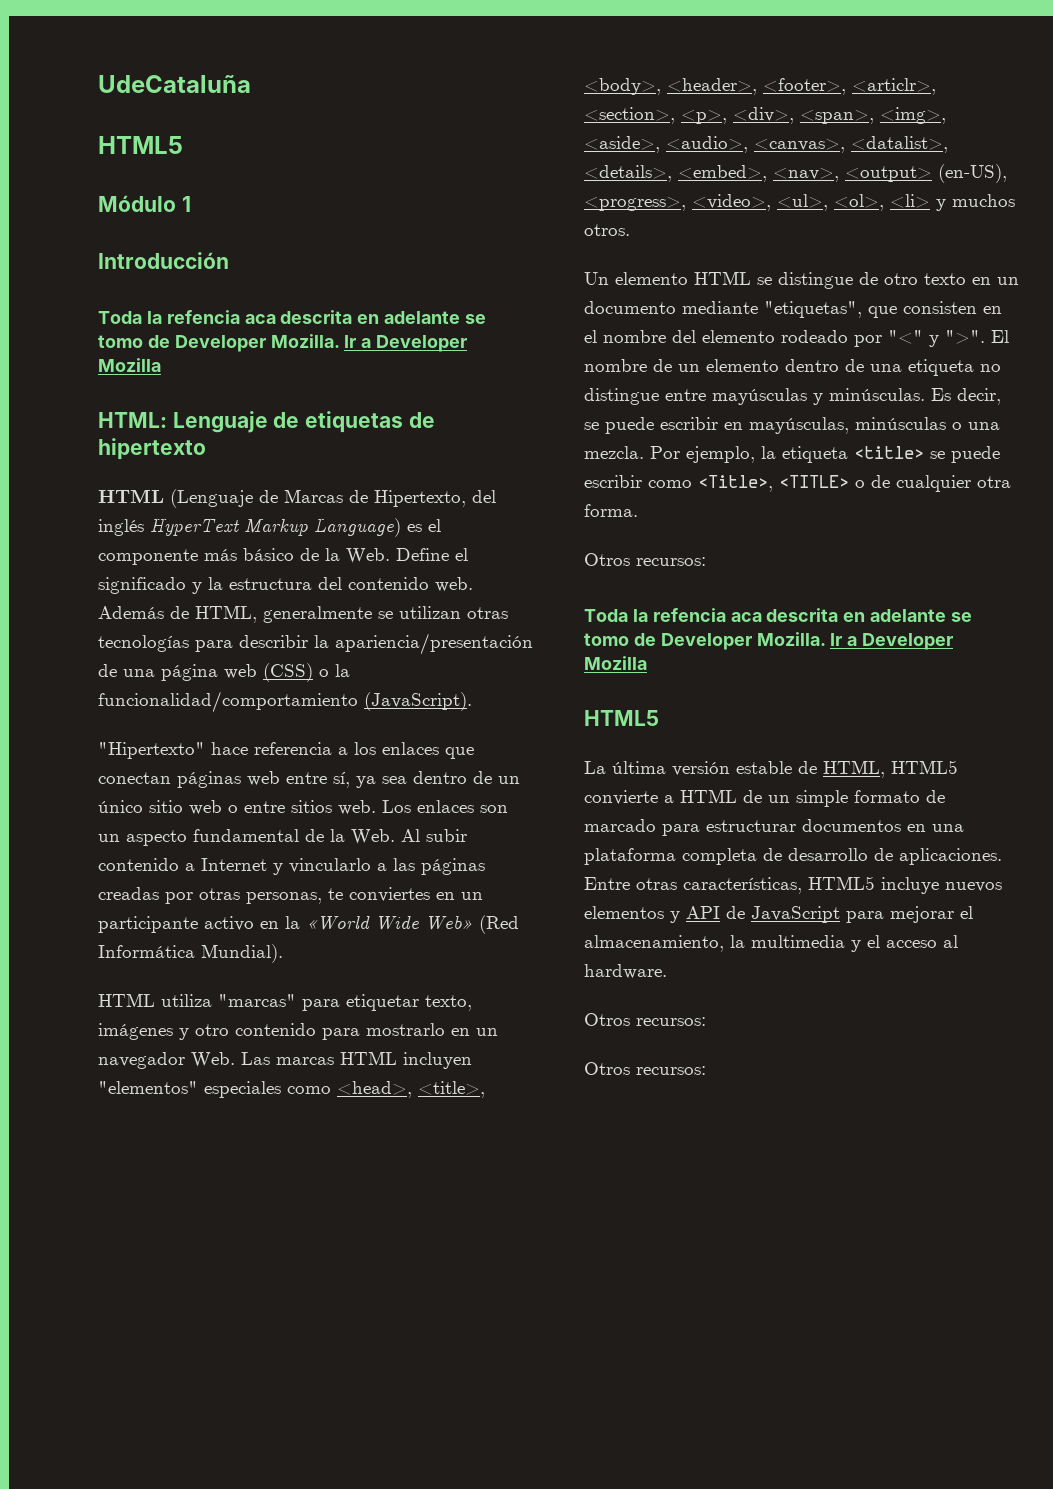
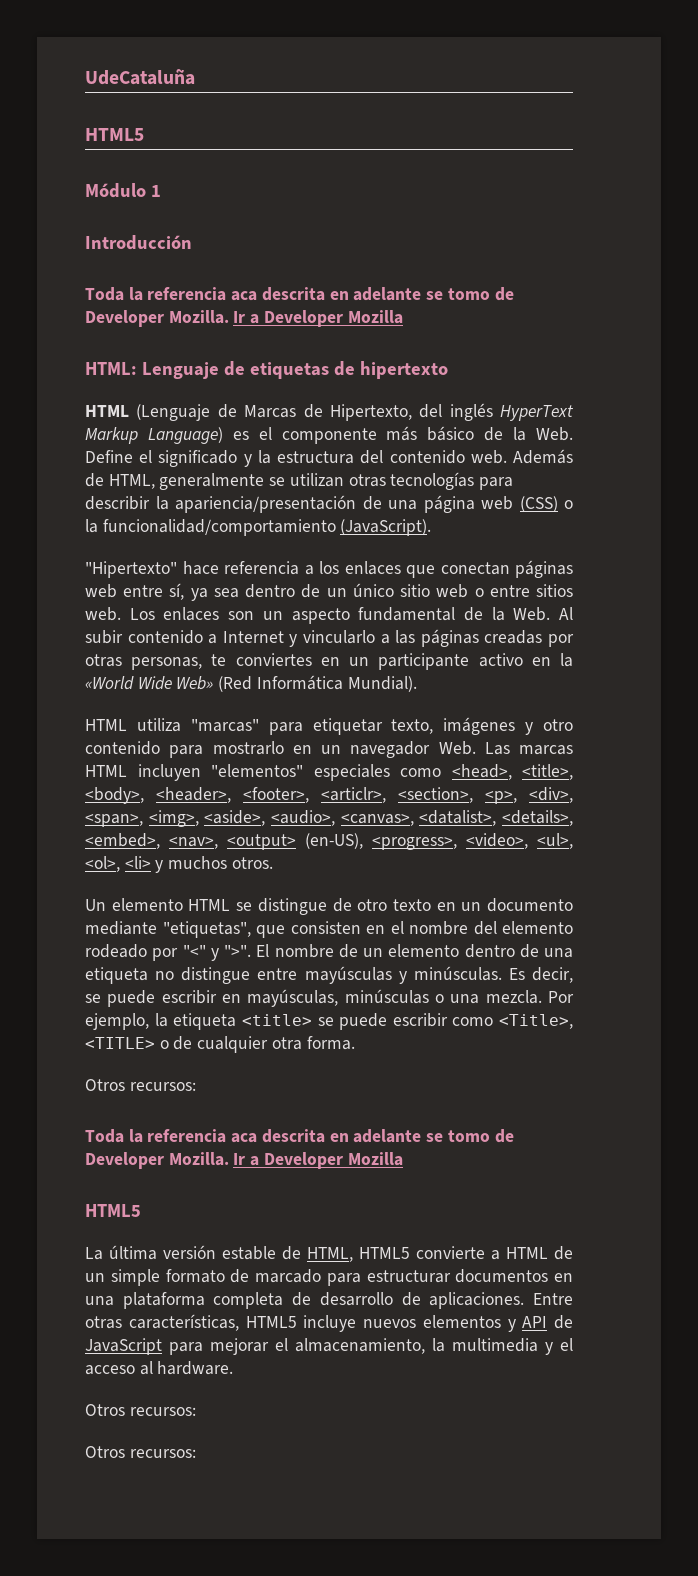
  Introducción
- Toda la refencia aca descrita en adelante se tomo de Developer Mozilla.
+ Toda la referencia aca descrita en adelante se tomo de Developer Mozilla.
  Por ejemplo, la etiqueta <title> se puede escribir como <Title>, <TITLE> o de cualquier otra forma.
  Otros recursos:
- Toda la refencia aca descrita en adelante se tomo de Developer Mozilla.
+ Toda la referencia aca descrita en adelante se tomo de Developer Mozilla.

